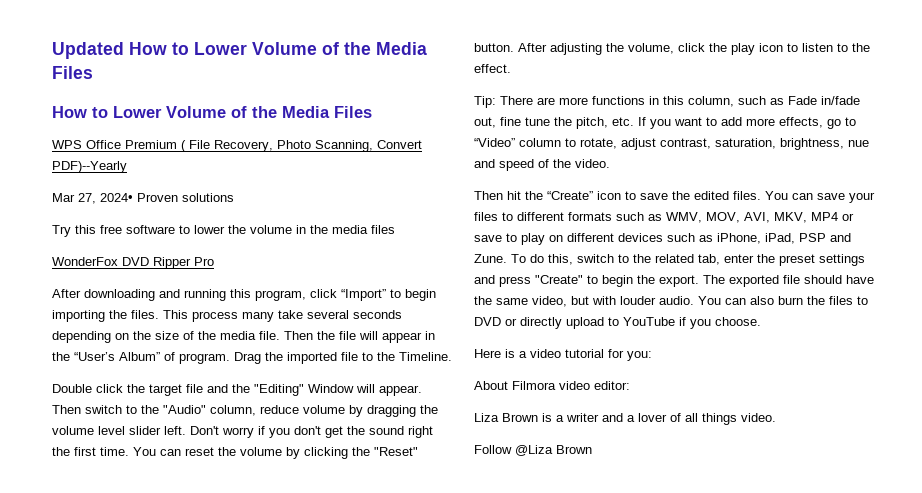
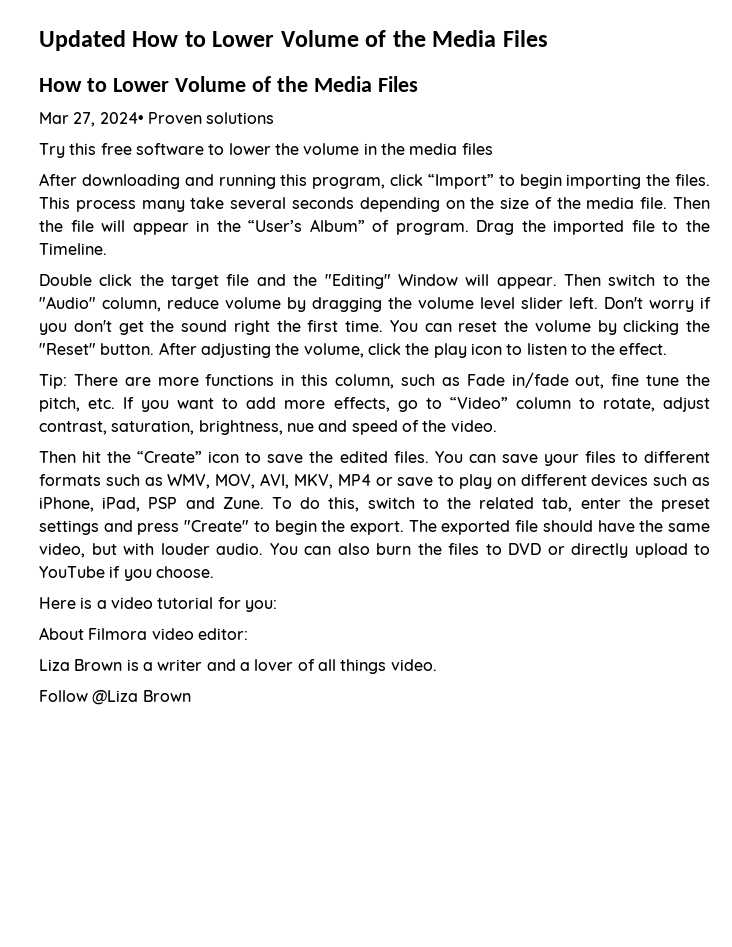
- WPS Office Premium ( File Recovery, Photo Scanning, Convert PDF)--Yearly
- WonderFox DVD Ripper Pro

